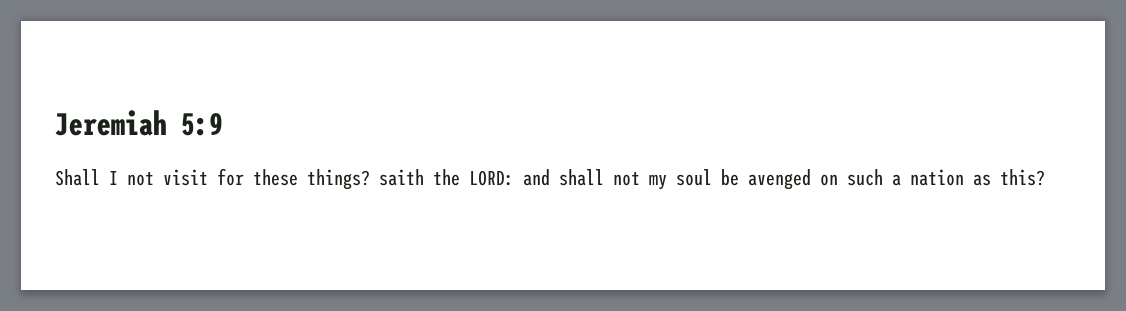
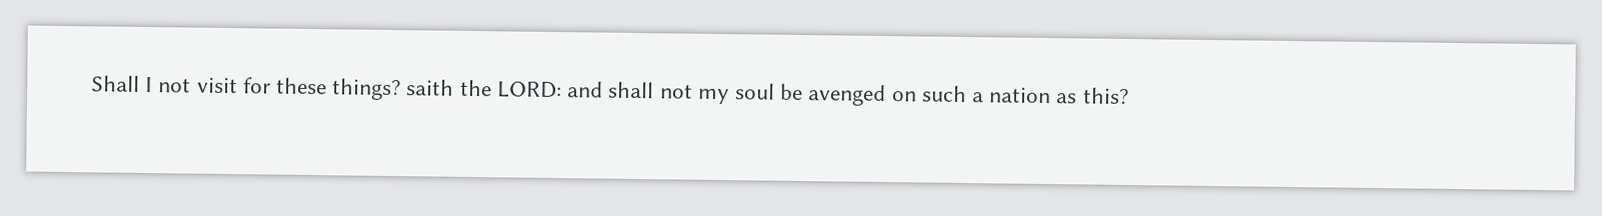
- Jeremiah 5:9

